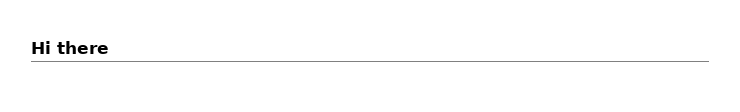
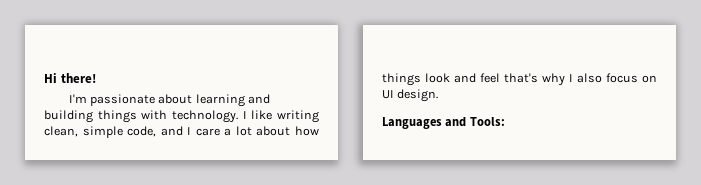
- Hi there
+ Hi there!
+ I'm passionate about learning and building things with technology. I like writing clean, simple code, and I care a lot about how things look and feel that's why I also focus on UI design.
+ Languages and Tools:

